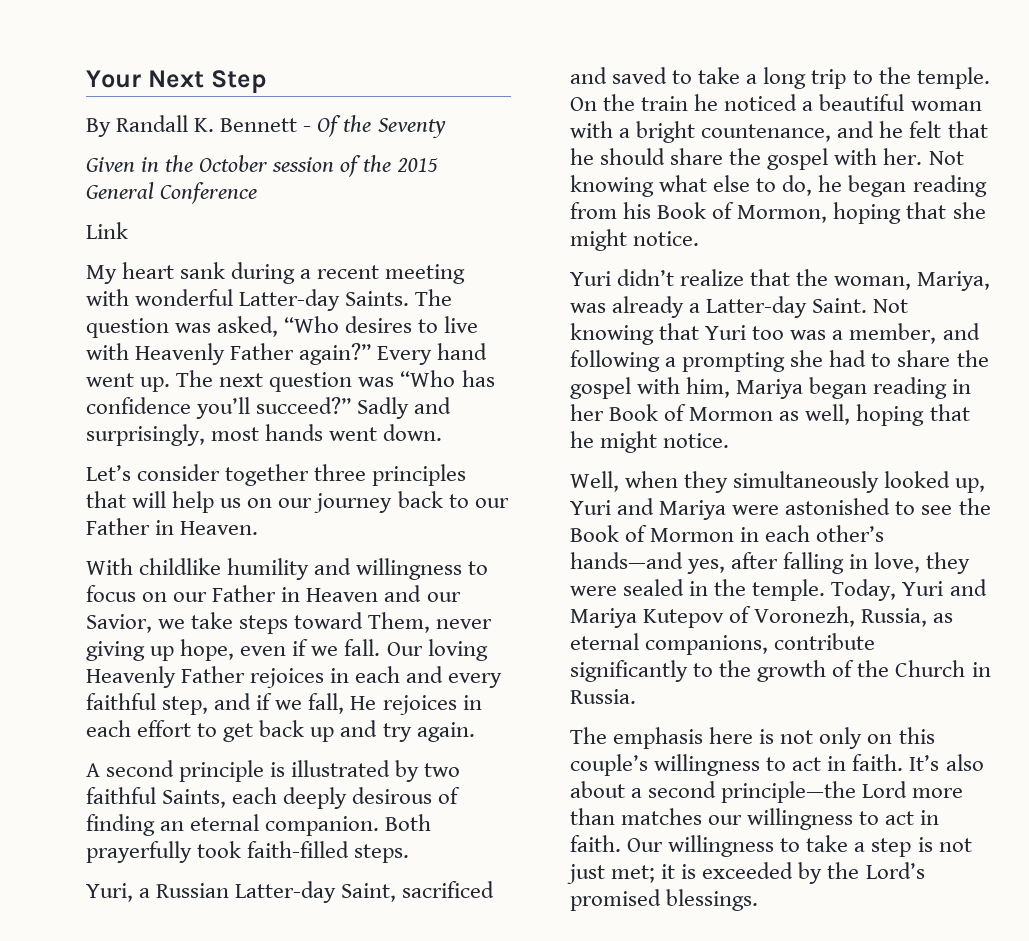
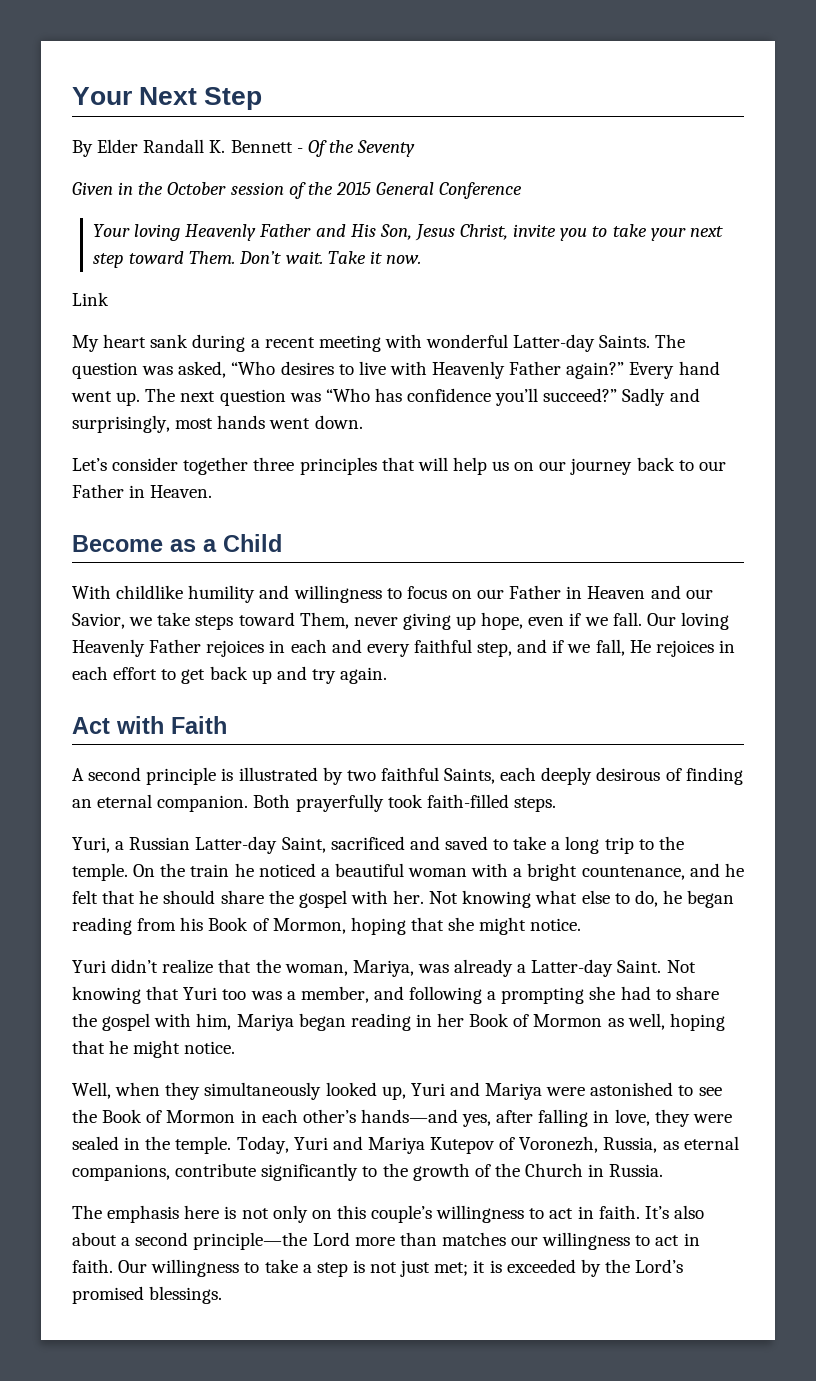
- By Randall K. Bennett - Of the Seventy
+ By Elder Randall K. Bennett - Of the Seventy
+ Your loving Heavenly Father and His Son, Jesus Christ, invite you to take your next step toward Them. Don’t wait. Take it now.
+ Become as a Child
+ Act with Faith

